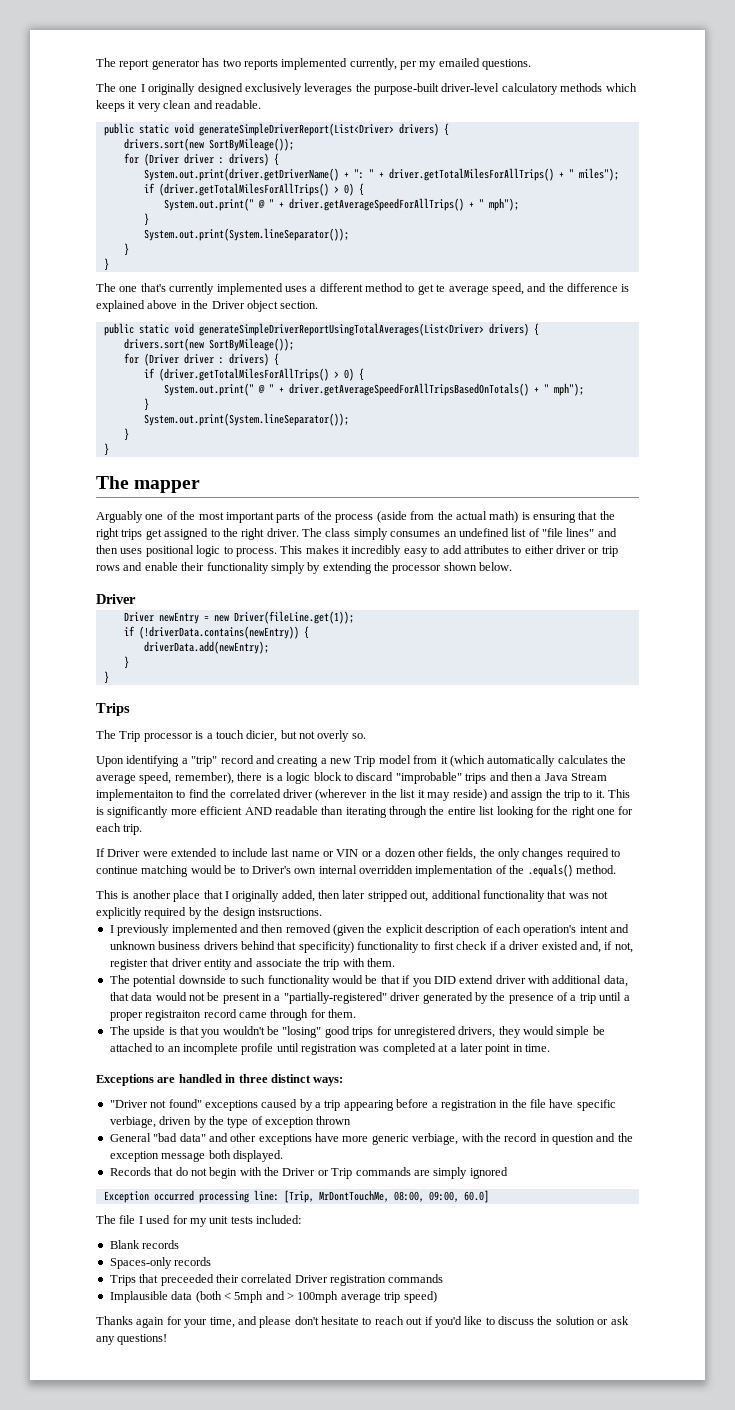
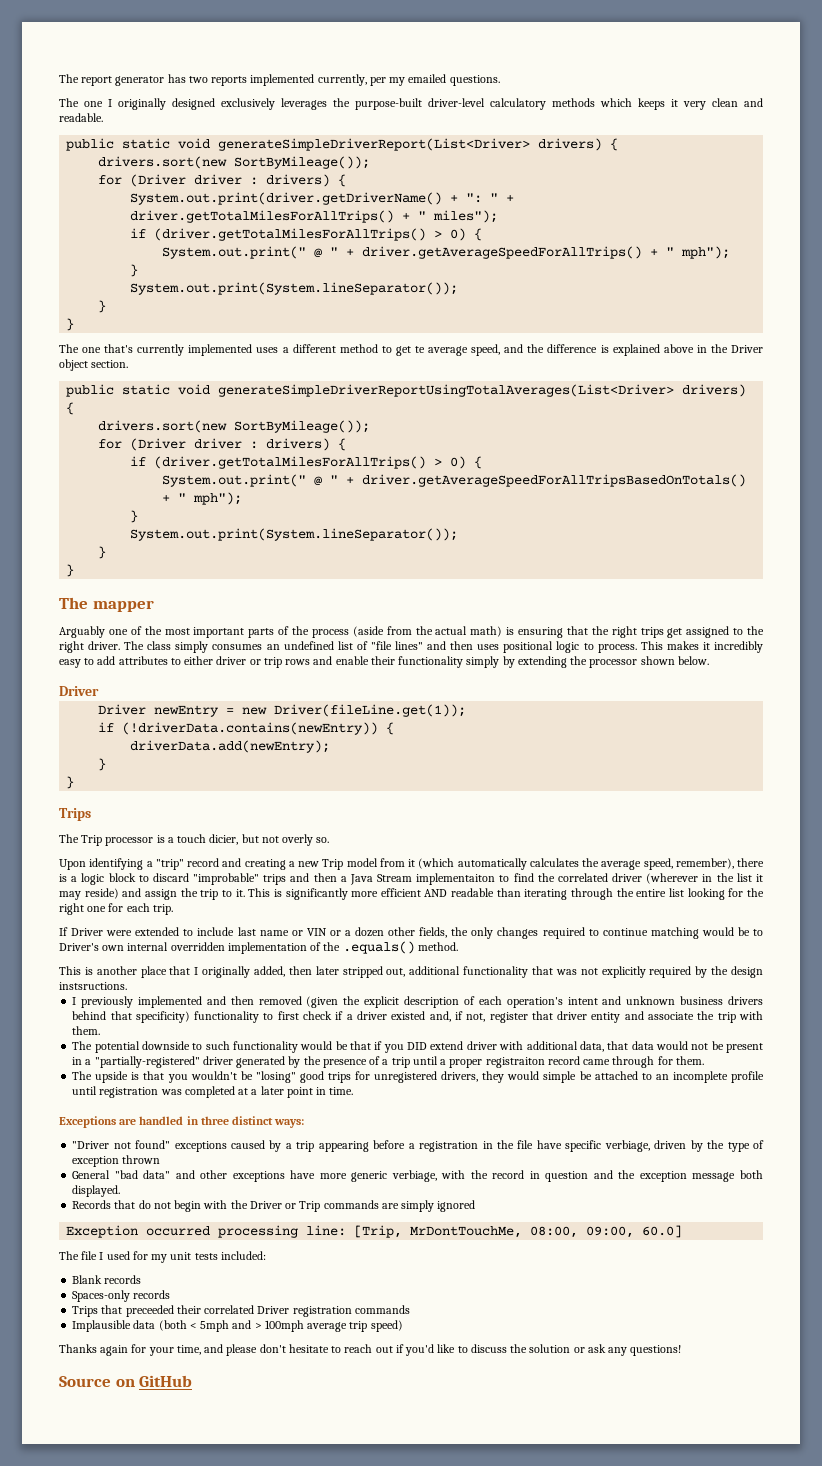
+ Source on GitHub

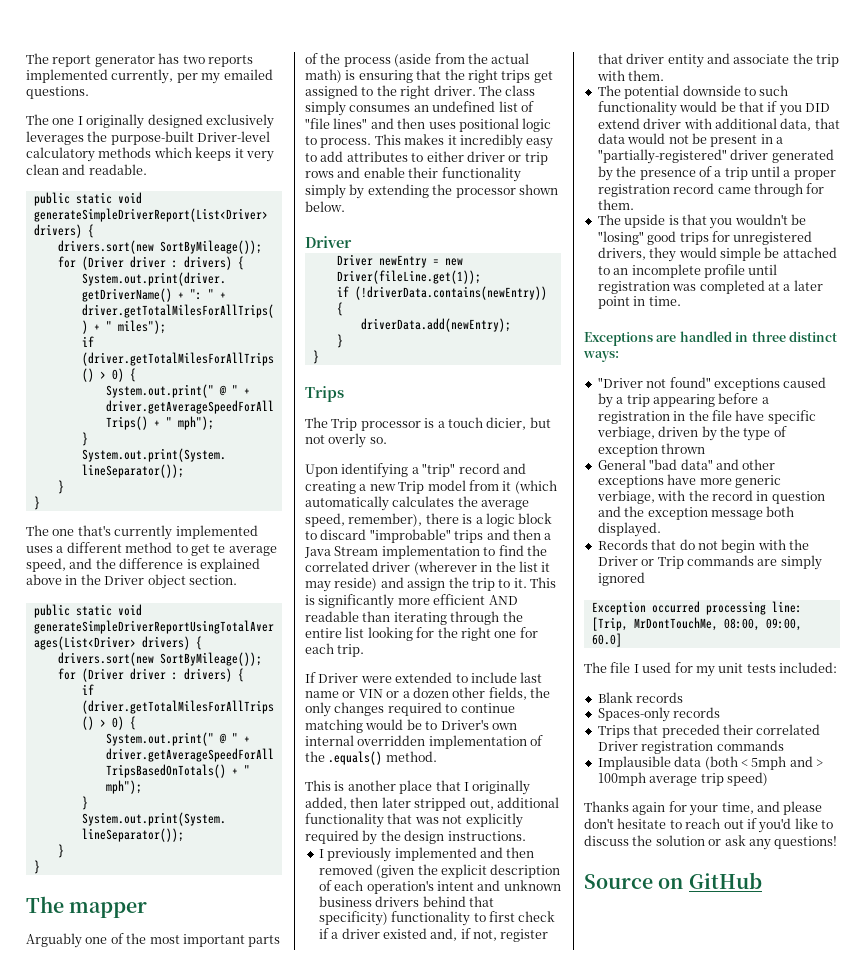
- The one I originally designed exclusively leverages the purpose-built driver-level calculatory methods which keeps it very clean and readable.
+ The one I originally designed exclusively leverages the purpose-built Driver-level calculatory methods which keeps it very clean and readable.
- Upon identifying a "trip" record and creating a new Trip model from it (which automatically calculates the average speed, remember), there is a logic block to discard "improbable" trips and then a Java Stream implementaiton to find the correlated driver (wherever in the list it may reside) and assign the trip to it.
+ Upon identifying a "trip" record and creating a new Trip model from it (which automatically calculates the average speed, remember), there is a logic block to discard "improbable" trips and then a Java Stream implementation to find the correlated driver (wherever in the list it may reside) and assign the trip to it.
- This is another place that I originally added, then later stripped out, additional functionality that was not explicitly required by the design instsructions.
+ This is another place that I originally added, then later stripped out, additional functionality that was not explicitly required by the design instructions.
- The potential downside to such functionality would be that if you DID extend driver with additional data, that data would not be present in a "partially-registered" driver generated by the presence of a trip until a proper registraiton record came through for them.
+ The potential downside to such functionality would be that if you DID extend driver with additional data, that data would not be present in a "partially-registered" driver generated by the presence of a trip until a proper registration record came through for them.
- Trips that preceeded their correlated Driver registration commands
+ Trips that preceded their correlated Driver registration commands

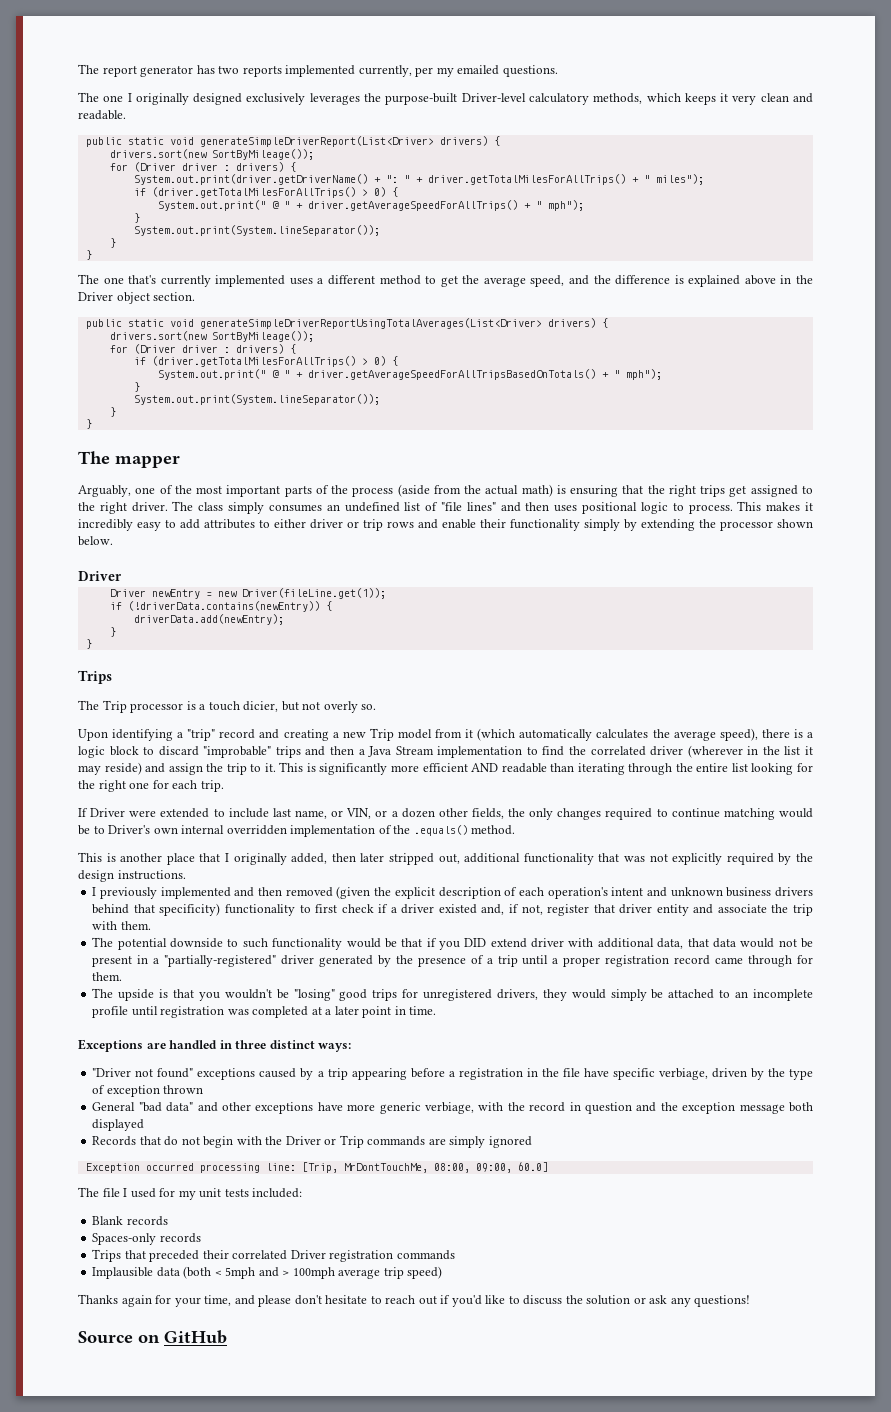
- The one I originally designed exclusively leverages the purpose-built Driver-level calculatory methods which keeps it very clean and readable.
+ The one I originally designed exclusively leverages the purpose-built Driver-level calculatory methods, which keeps it very clean and readable.
- The one that's currently implemented uses a different method to get te average speed, and the difference is explained above in the Driver object section.
+ The one that's currently implemented uses a different method to get the average speed, and the difference is explained above in the Driver object section.
- Arguably one of the most important parts of the process (aside from the actual math) is ensuring that the right trips get assigned to the right driver.
+ Arguably, one of the most important parts of the process (aside from the actual math) is ensuring that the right trips get assigned to the right driver.
- Upon identifying a "trip" record and creating a new Trip model from it (which automatically calculates the average speed, remember), there is a logic block to discard "improbable" trips and then a Java Stream implementation to find the correlated driver (wherever in the list it may reside) and assign the trip to it.
+ Upon identifying a "trip" record and creating a new Trip model from it (which automatically calculates the average speed), there is a logic block to discard "improbable" trips and then a Java Stream implementation to find the correlated driver (wherever in the list it may reside) and assign the trip to it.
- If Driver were extended to include last name or VIN or a dozen other fields, the only changes required to continue matching would be to Driver's own internal overridden implementation of the .equals() method.
+ If Driver were extended to include last name, or VIN, or a dozen other fields, the only changes required to continue matching would be to Driver's own internal overridden implementation of the .equals() method.
- The upside is that you wouldn't be "losing" good trips for unregistered drivers, they would simple be attached to an incomplete profile until registration was completed at a later point in time.
+ The upside is that you wouldn't be "losing" good trips for unregistered drivers, they would simply be attached to an incomplete profile until registration was completed at a later point in time.
- General "bad data" and other exceptions have more generic verbiage, with the record in question and the exception message both displayed.
+ General "bad data" and other exceptions have more generic verbiage, with the record in question and the exception message both displayed

